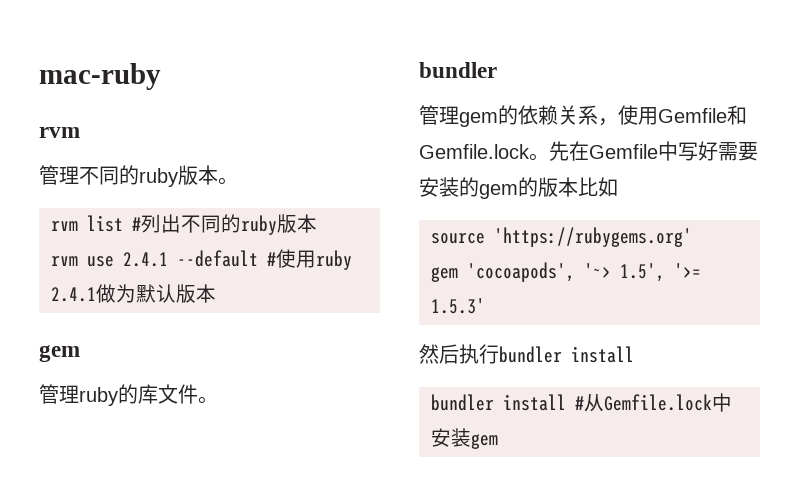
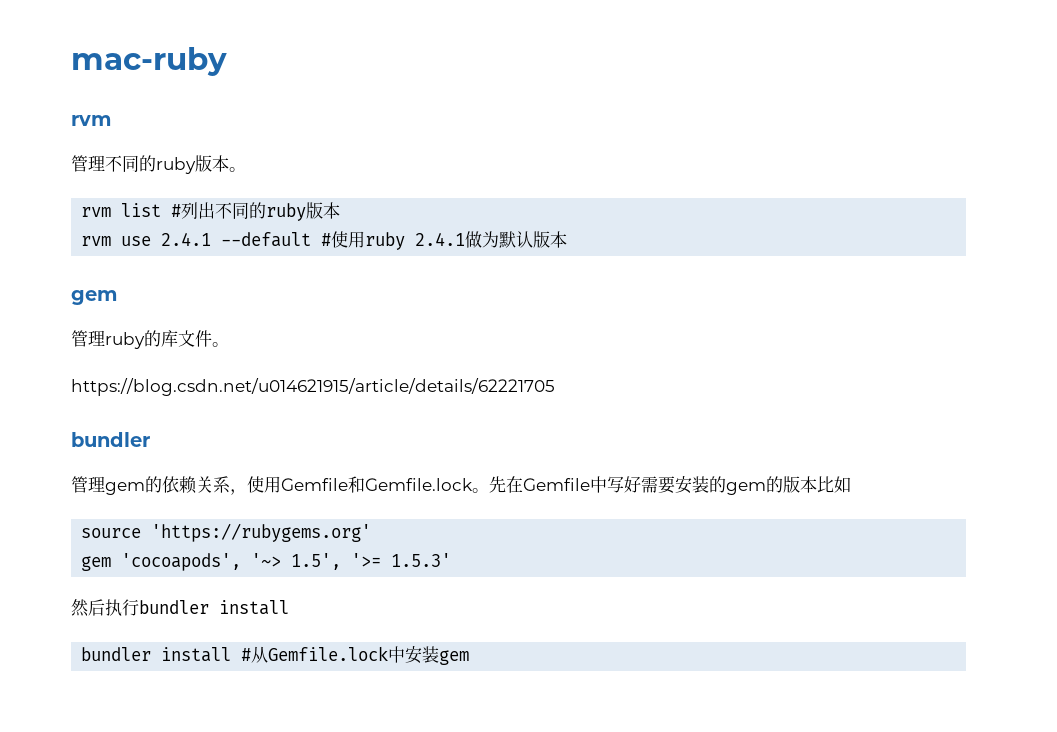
+ https://blog.csdn.net/u014621915/article/details/62221705

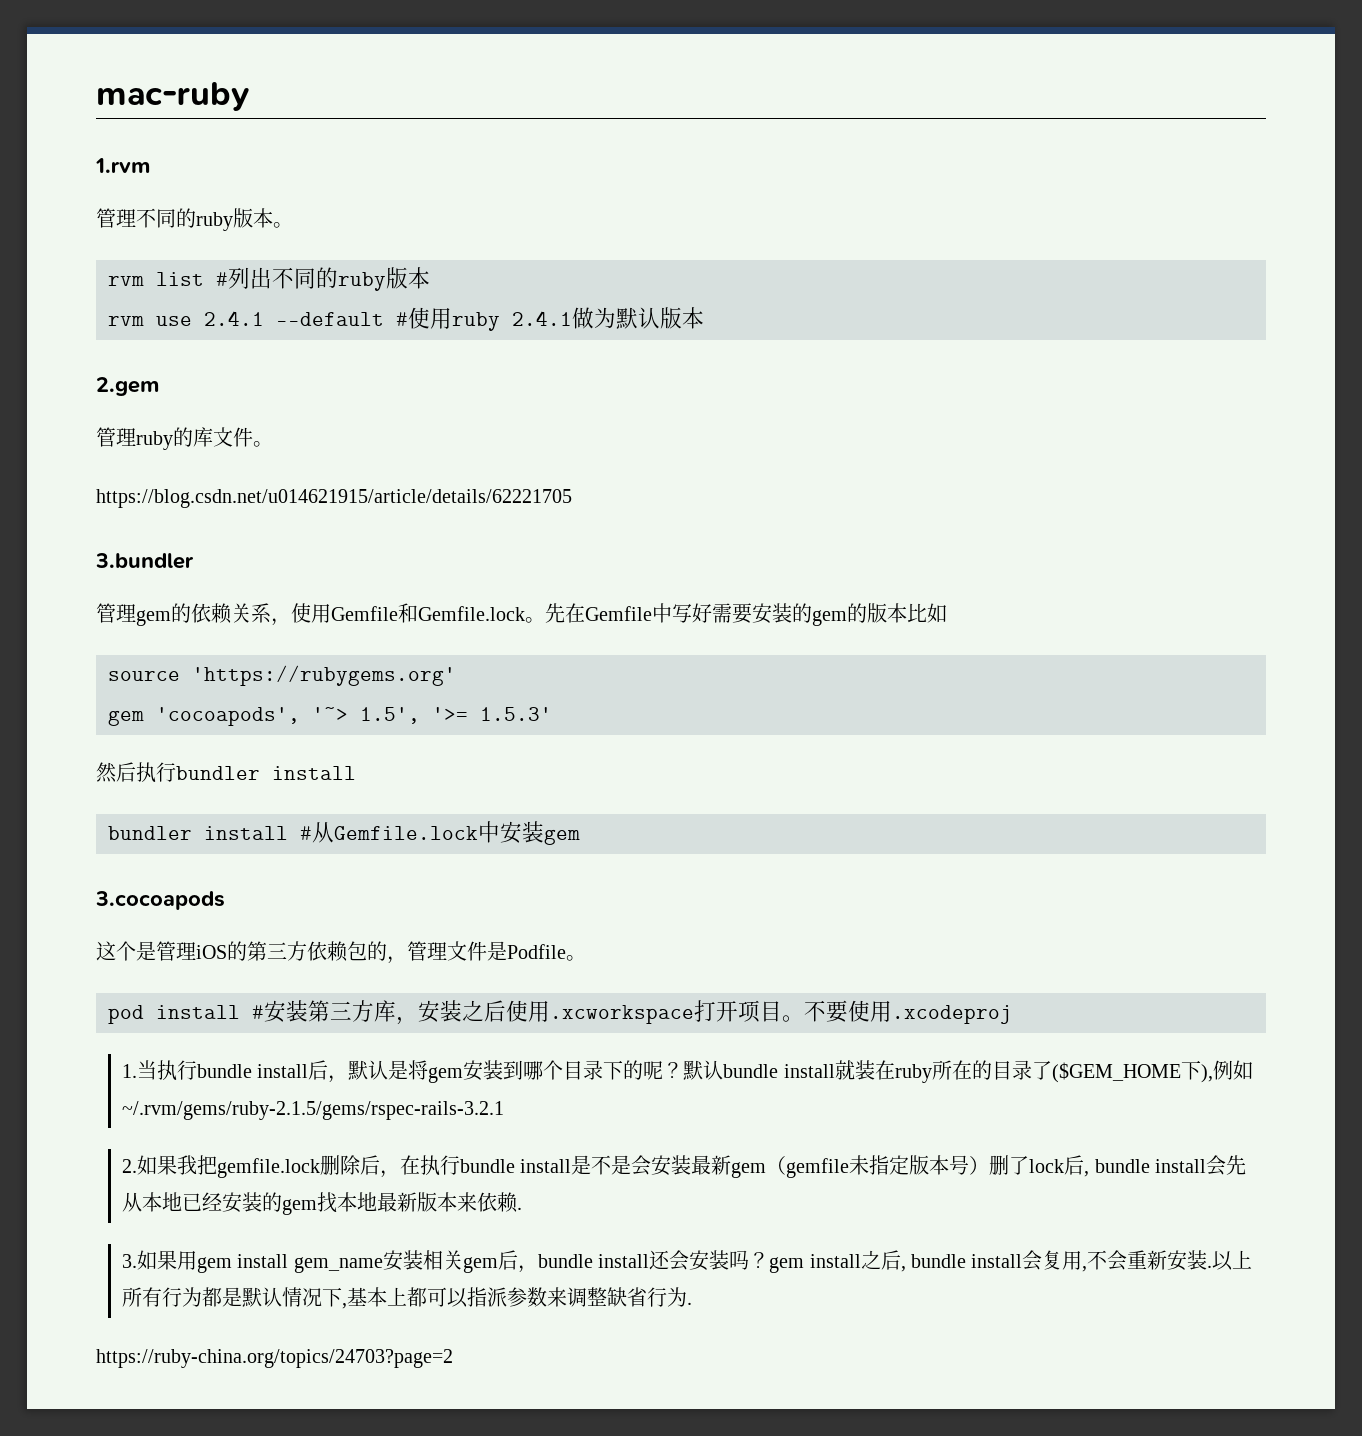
  mac-ruby
- rvm
+ 1.rvm
  rvm use 2.4.1 --default #使用ruby 2.4.1做为默认版本
- gem
+ 2.gem
  https://blog.csdn.net/u014621915/article/details/62221705
- bundler
+ 3.bundler
+ 3.cocoapods
+ 这个是管理iOS的第三方依赖包的，管理文件是Podfile。
+ pod install #安装第三方库，安装之后使用.xcworkspace打开项目。不要使用.xcodeproj
+ 1.当执行bundle install后，默认是将gem安装到哪个目录下的呢？默认bundle install就装在ruby所在的目录了($GEM_HOME下),例如~/.rvm/gems/ruby-2.1.5/gems/rspec-rails-3.2.1
+ 2.如果我把gemfile.lock删除后，在执行bundle install是不是会安装最新gem（gemfile未指定版本号）删了lock后, bundle install会先从本地已经安装的gem找本地最新版本来依赖.
+ 3.如果用gem install gem_name安装相关gem后，bundle install还会安装吗？gem install之后, bundle install会复用,不会重新安装.以上所有行为都是默认情况下,基本上都可以指派参数来调整缺省行为.
+ https://ruby-china.org/topics/24703?page=2

